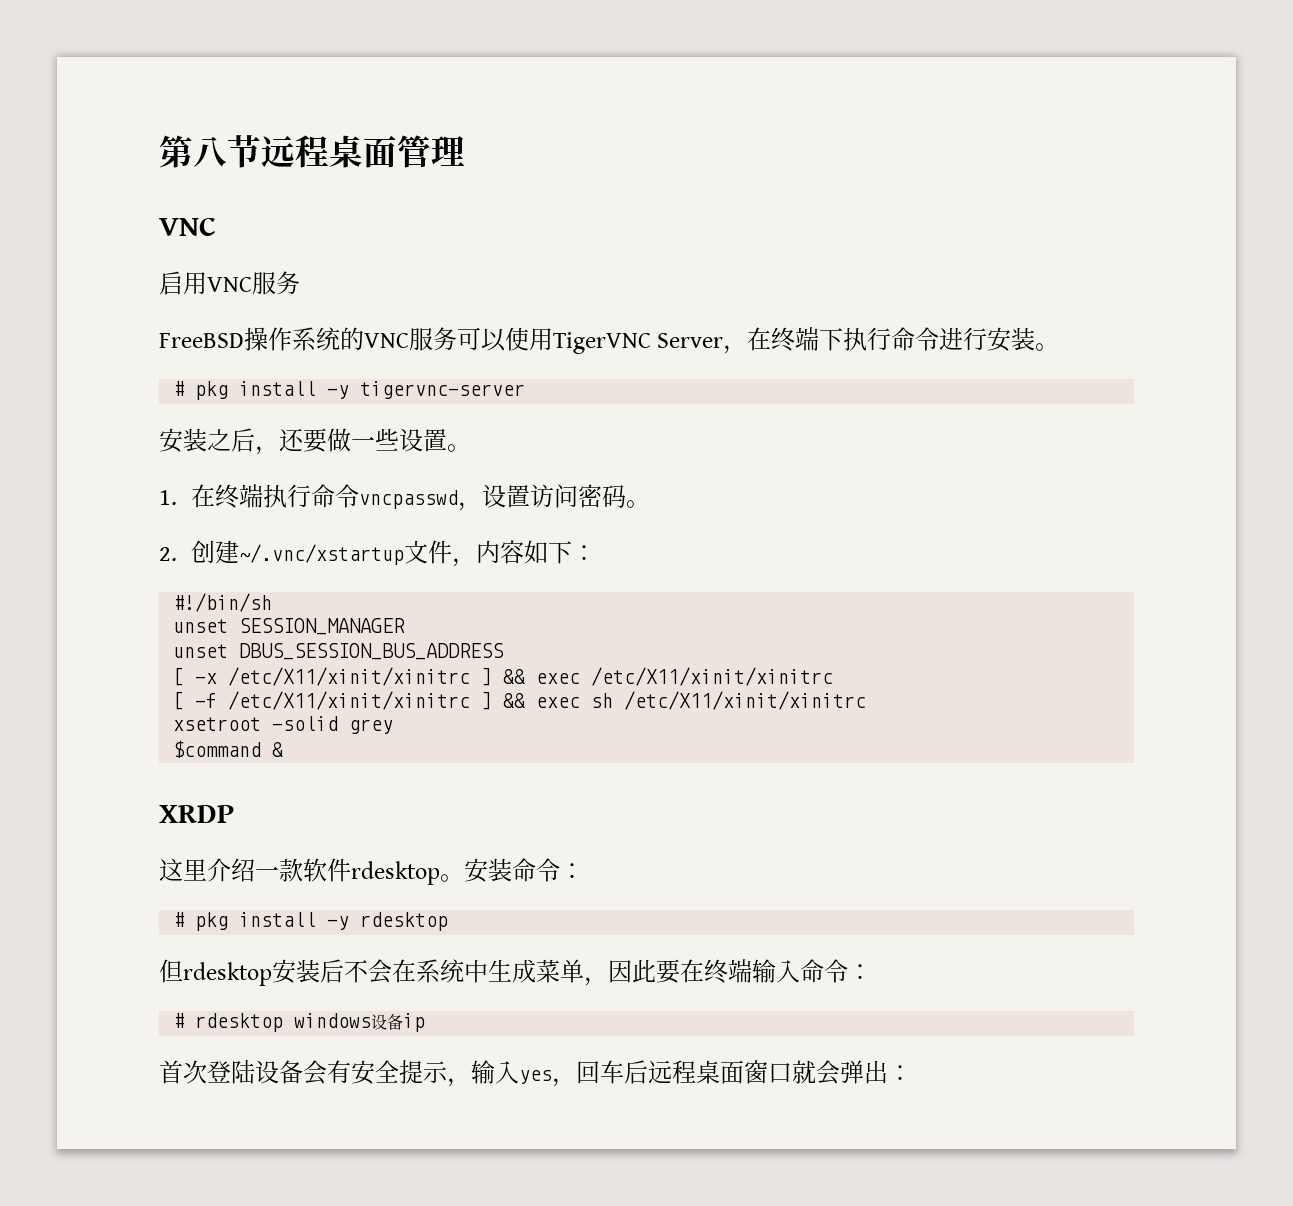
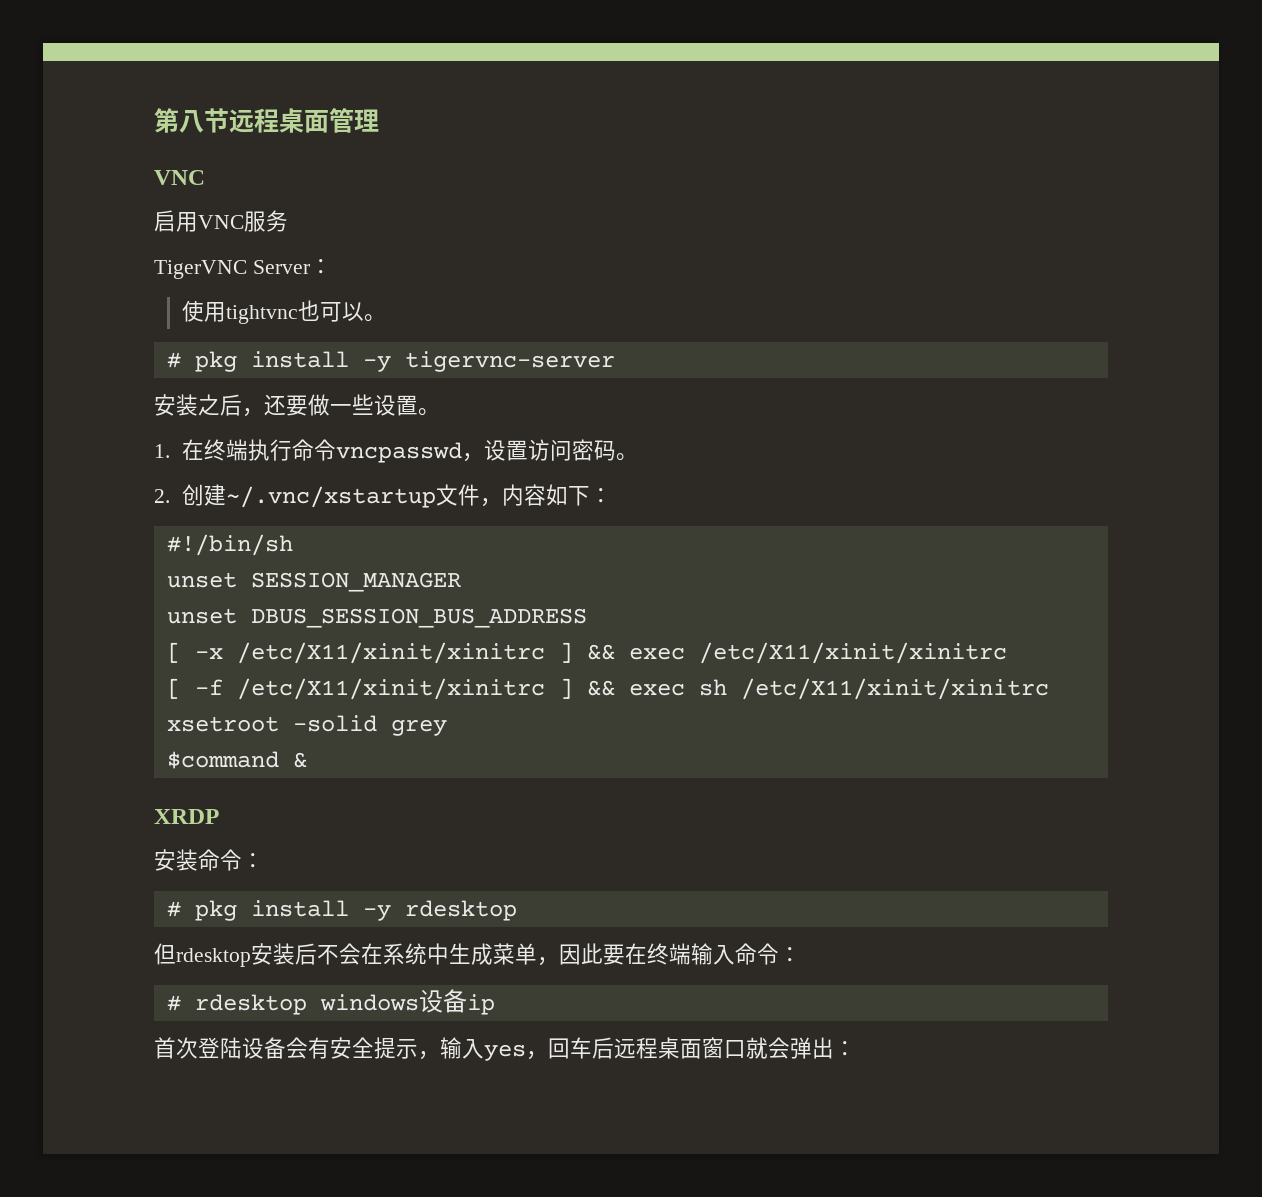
- FreeBSD操作系统的VNC服务可以使用TigerVNC Server，在终端下执行命令进行安装。
+ TigerVNC Server：
+ 使用tightvnc也可以。
- 这里介绍一款软件rdesktop。

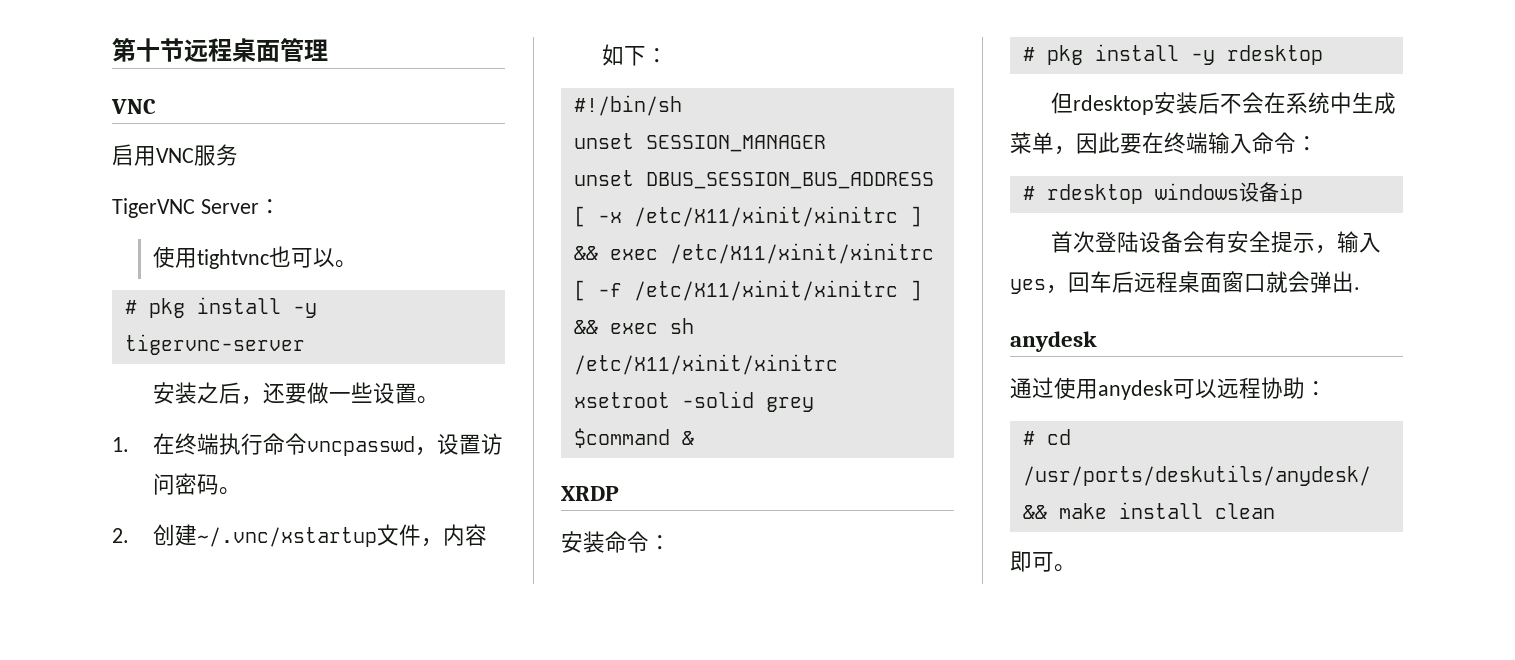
- 第八节远程桌面管理
+ 第十节远程桌面管理
- 首次登陆设备会有安全提示，输入yes，回车后远程桌面窗口就会弹出：
+ 首次登陆设备会有安全提示，输入yes，回车后远程桌面窗口就会弹出.
+ anydesk
+ 通过使用anydesk可以远程协助：
+ # cd /usr/ports/deskutils/anydesk/ && make install clean
+ 即可。

